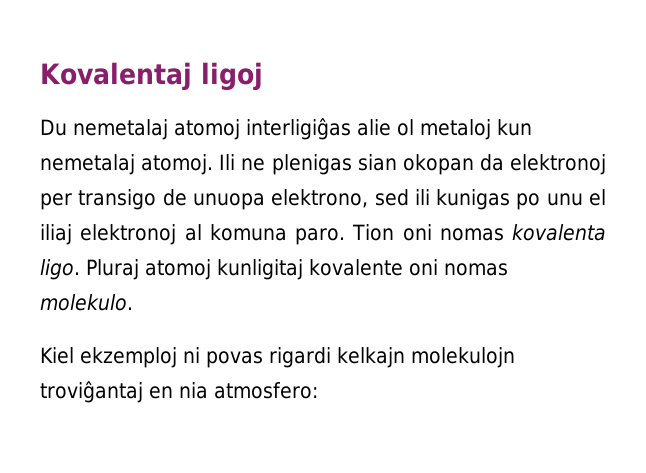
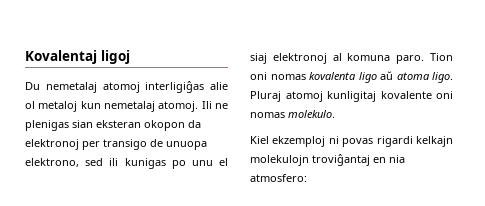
- Ili ne plenigas sian okopan da elektronoj per transigo de unuopa elektrono, sed ili kunigas po unu el iliaj elektronoj al komuna paro.
+ Ili ne plenigas sian eksteran okopon da elektronoj per transigo de unuopa elektrono, sed ili kunigas po unu el siaj elektronoj al komuna paro.
- Tion oni nomas kovalenta ligo.
+ Tion oni nomas kovalenta ligo aŭ atoma ligo.

